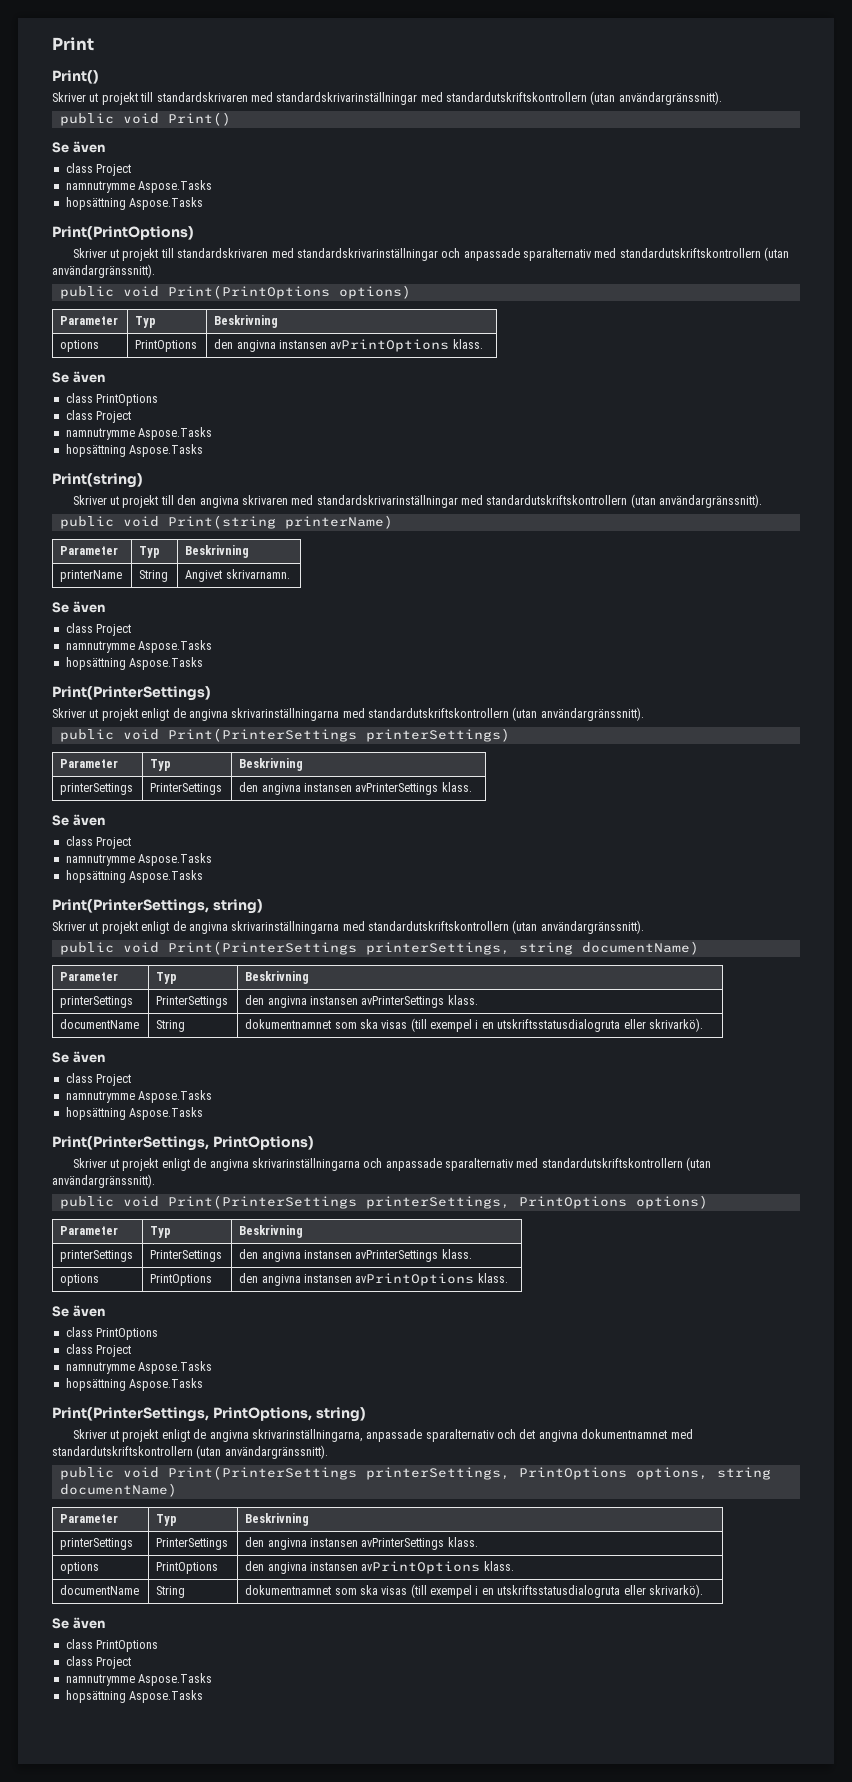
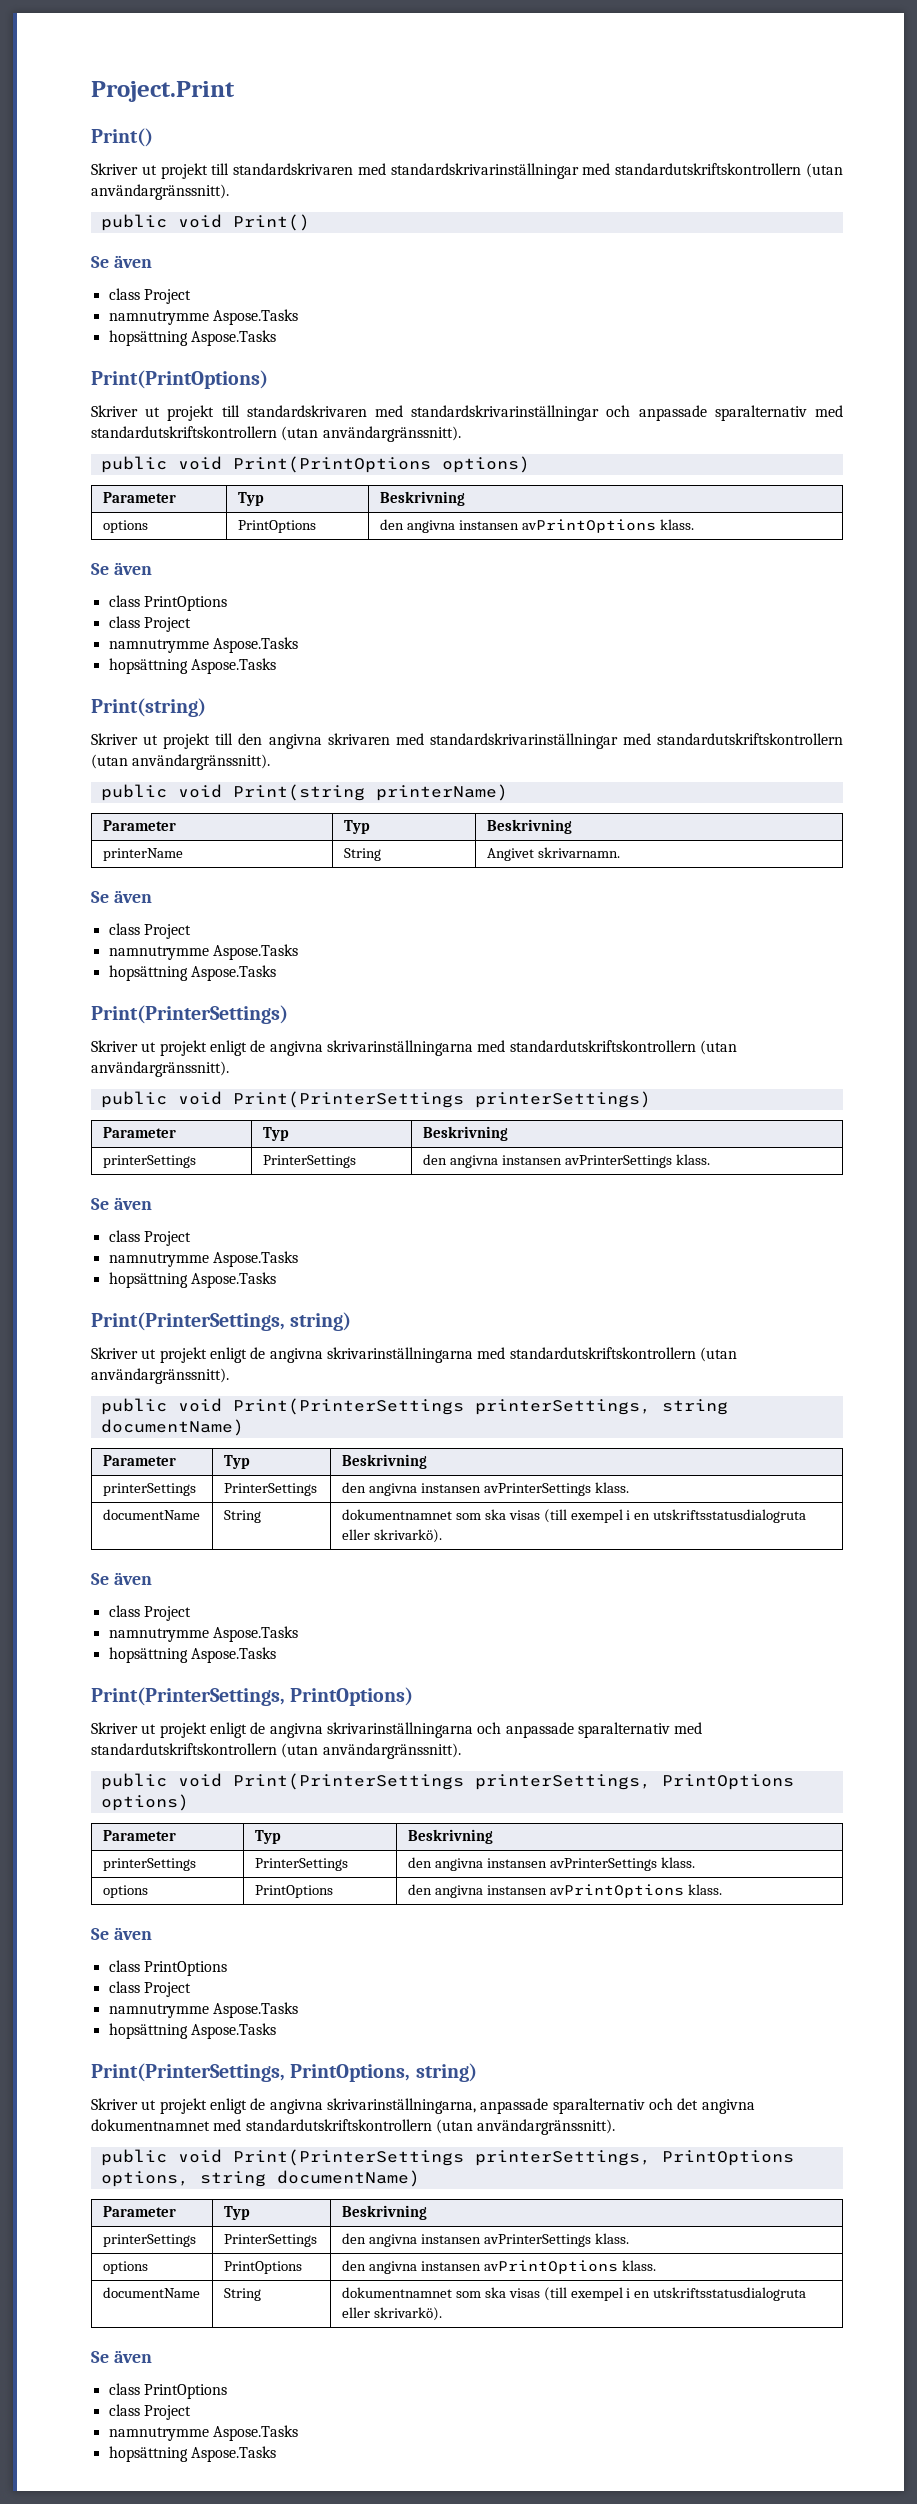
- Print
+ Project.Print

